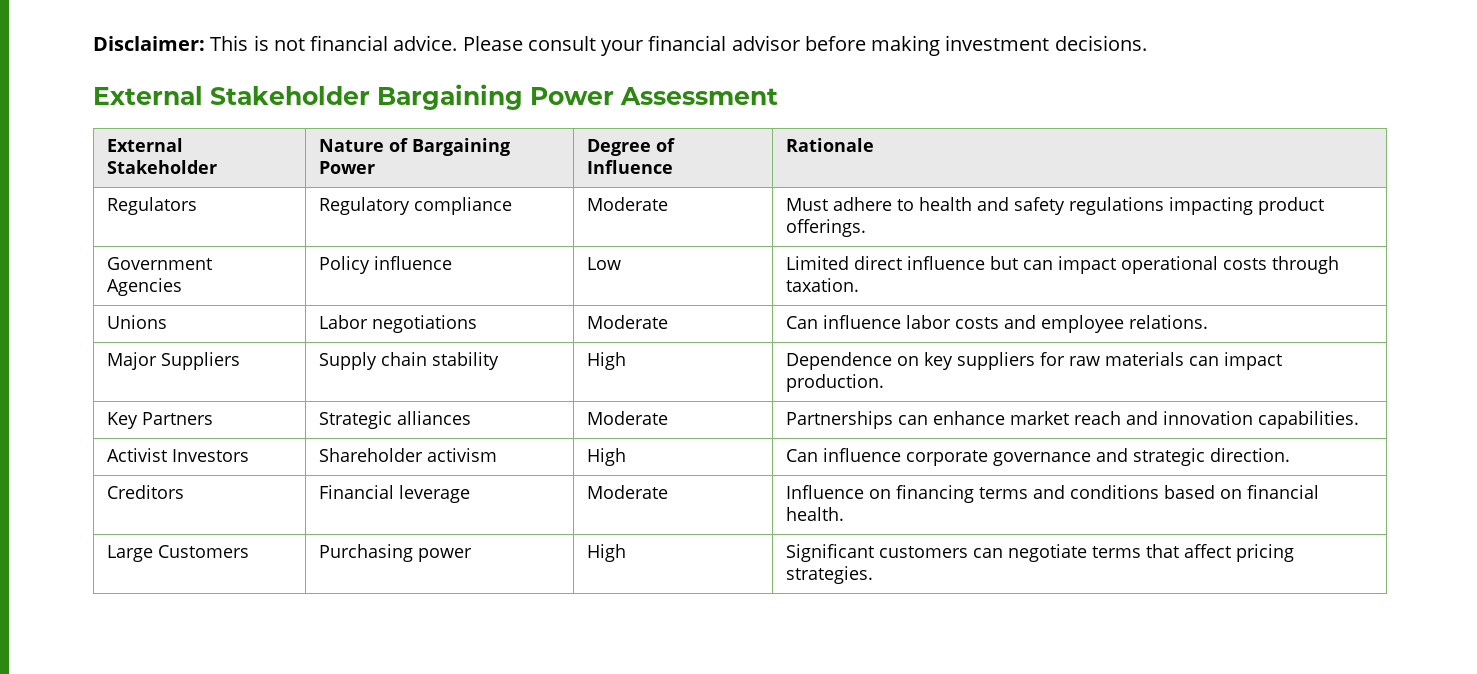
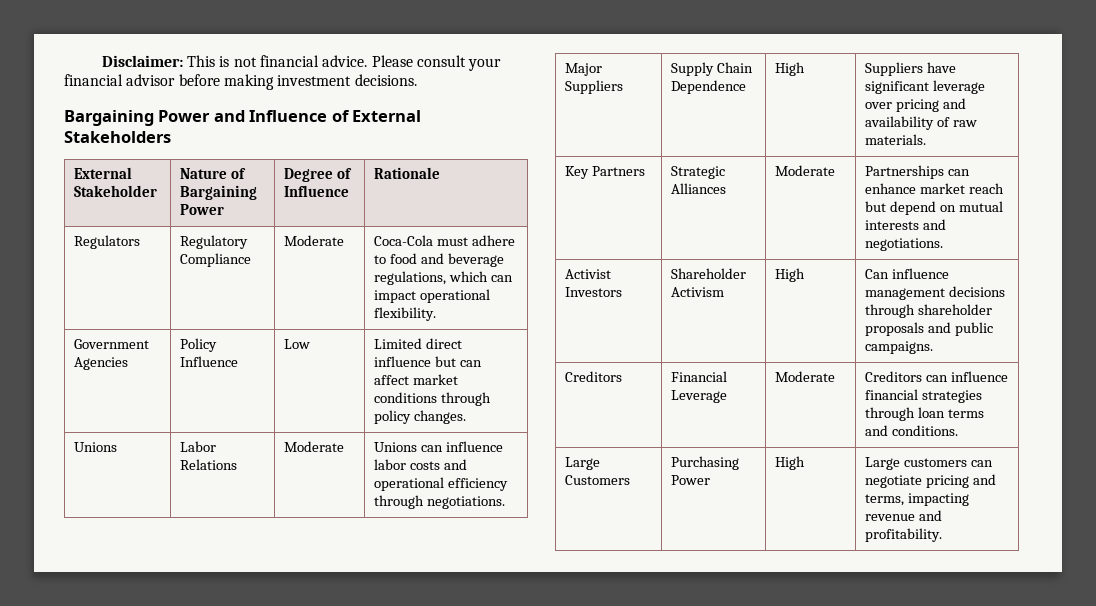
- External Stakeholder Bargaining Power Assessment
+ Bargaining Power and Influence of External Stakeholders
- Regulators | Regulatory compliance | Moderate | Must adhere to health and safety regulations impacting product offerings.
+ Regulators | Regulatory Compliance | Moderate | Coca-Cola must adhere to food and beverage regulations, which can impact operational flexibility.
- Government Agencies | Policy influence | Low | Limited direct influence but can impact operational costs through taxation.
+ Government Agencies | Policy Influence | Low | Limited direct influence but can affect market conditions through policy changes.
- Unions | Labor negotiations | Moderate | Can influence labor costs and employee relations.
+ Unions | Labor Relations | Moderate | Unions can influence labor costs and operational efficiency through negotiations.
- Major Suppliers | Supply chain stability | High | Dependence on key suppliers for raw materials can impact production.
+ Major Suppliers | Supply Chain Dependence | High | Suppliers have significant leverage over pricing and availability of raw materials.
- Key Partners | Strategic alliances | Moderate | Partnerships can enhance market reach and innovation capabilities.
+ Key Partners | Strategic Alliances | Moderate | Partnerships can enhance market reach but depend on mutual interests and negotiations.
- Activist Investors | Shareholder activism | High | Can influence corporate governance and strategic direction.
+ Activist Investors | Shareholder Activism | High | Can influence management decisions through shareholder proposals and public campaigns.
- Creditors | Financial leverage | Moderate | Influence on financing terms and conditions based on financial health.
+ Creditors | Financial Leverage | Moderate | Creditors can influence financial strategies through loan terms and conditions.
- Large Customers | Purchasing power | High | Significant customers can negotiate terms that affect pricing strategies.
+ Large Customers | Purchasing Power | High | Large customers can negotiate pricing and terms, impacting revenue and profitability.

